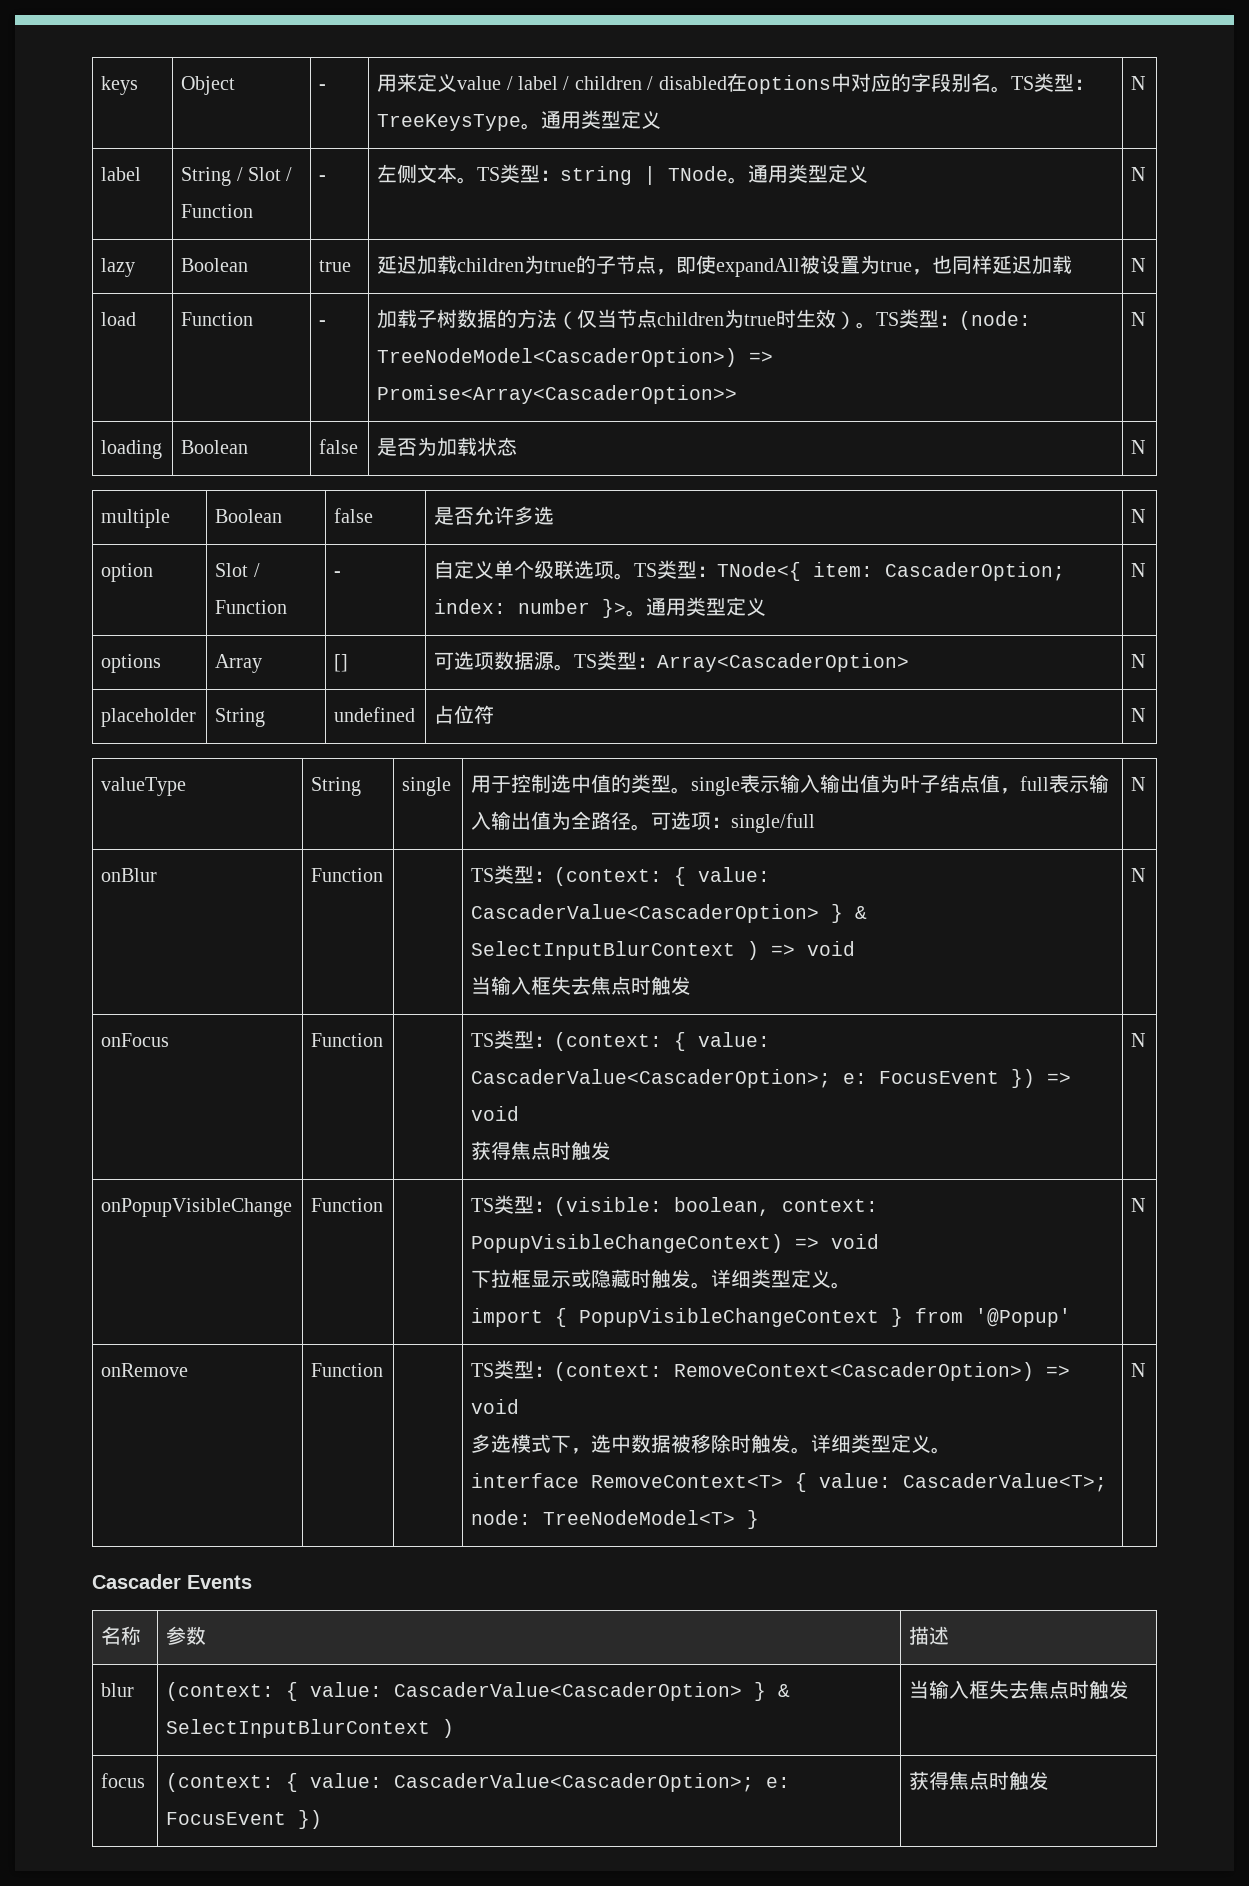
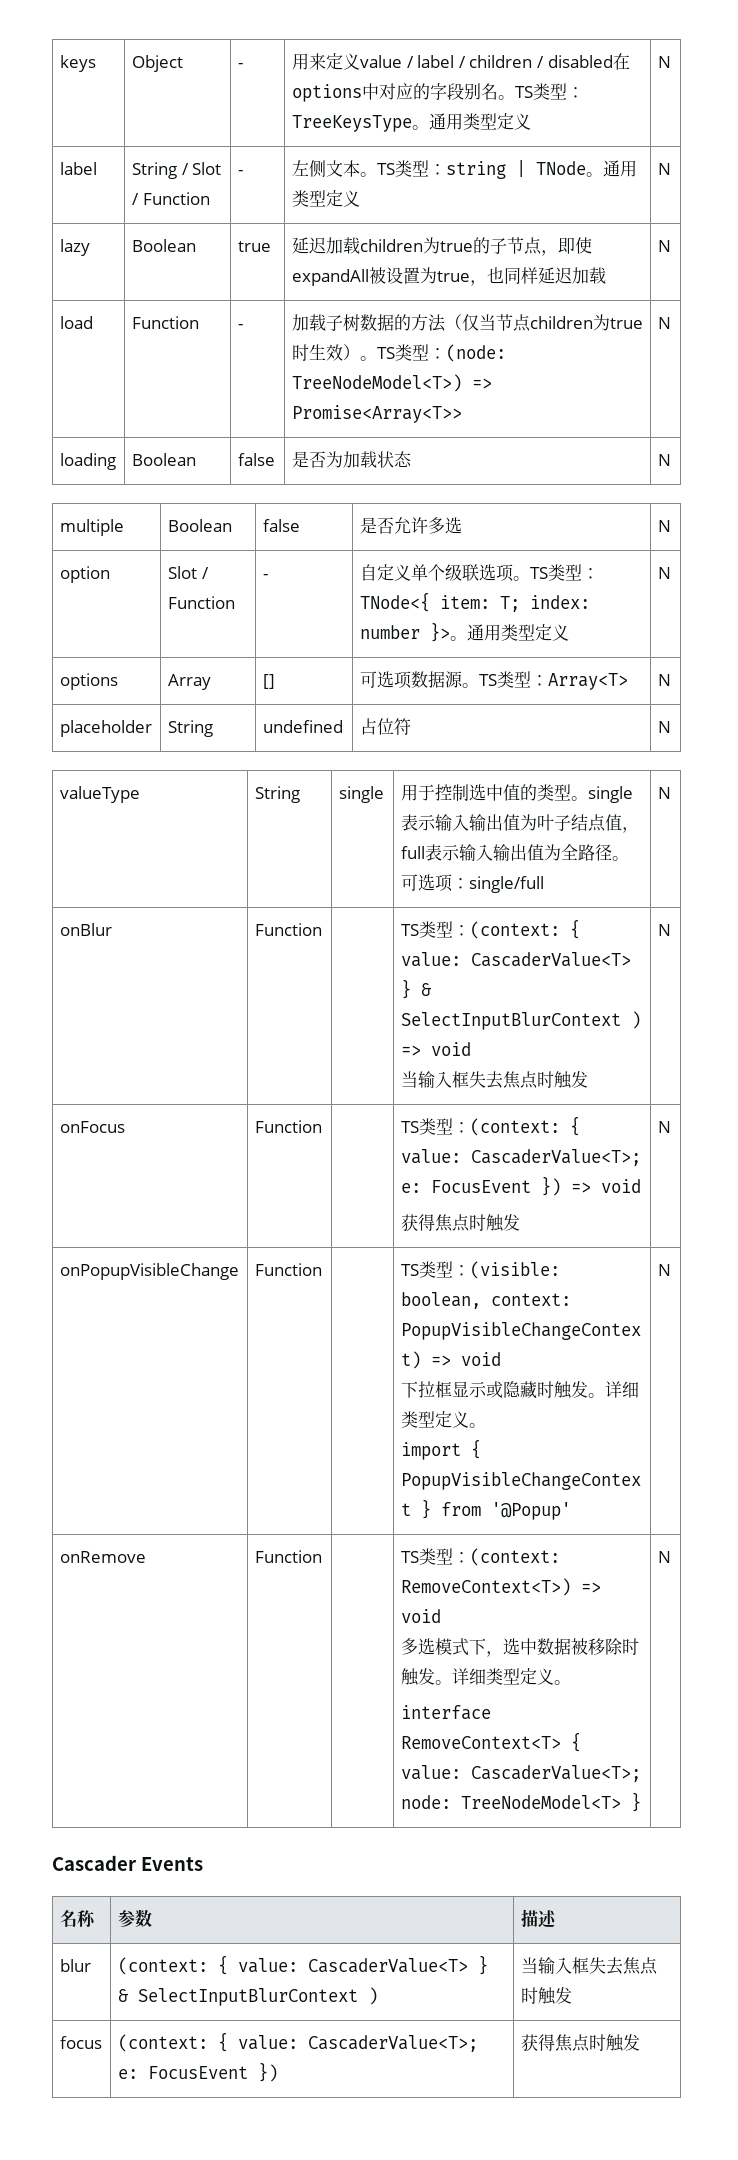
- load | Function | - | 加载子树数据的方法（仅当节点children为true时生效）。TS类型：(node: TreeNodeModel<CascaderOption>) => Promise<Array<CascaderOption>> | N
+ load | Function | - | 加载子树数据的方法（仅当节点children为true时生效）。TS类型：(node: TreeNodeModel<T>) => Promise<Array<T>> | N
- option | Slot / Function | - | 自定义单个级联选项。TS类型：TNode<{ item: CascaderOption; index: number }>。通用类型定义 | N
+ option | Slot / Function | - | 自定义单个级联选项。TS类型：TNode<{ item: T; index: number }>。通用类型定义 | N
- options | Array | [] | 可选项数据源。TS类型：Array<CascaderOption> | N
+ options | Array | [] | 可选项数据源。TS类型：Array<T> | N
- onBlur | Function | | TS类型：(context: { value: CascaderValue<CascaderOption> } & SelectInputBlurContext ) => void
+ onBlur | Function | | TS类型：(context: { value: CascaderValue<T> } & SelectInputBlurContext ) => void
- onFocus | Function | | TS类型：(context: { value: CascaderValue<CascaderOption>; e: FocusEvent }) => void
+ onFocus | Function | | TS类型：(context: { value: CascaderValue<T>; e: FocusEvent }) => void
- onRemove | Function | | TS类型：(context: RemoveContext<CascaderOption>) => void
+ onRemove | Function | | TS类型：(context: RemoveContext<T>) => void
- blur | (context: { value: CascaderValue<CascaderOption> } & SelectInputBlurContext ) | 当输入框失去焦点时触发
+ blur | (context: { value: CascaderValue<T> } & SelectInputBlurContext ) | 当输入框失去焦点时触发
- focus | (context: { value: CascaderValue<CascaderOption>; e: FocusEvent }) | 获得焦点时触发
+ focus | (context: { value: CascaderValue<T>; e: FocusEvent }) | 获得焦点时触发

